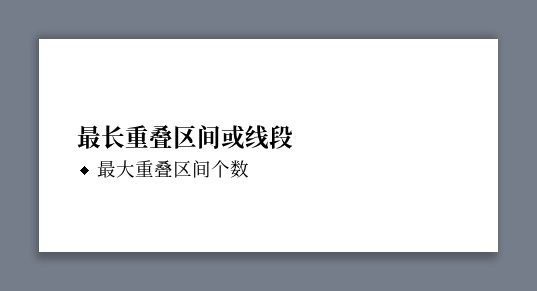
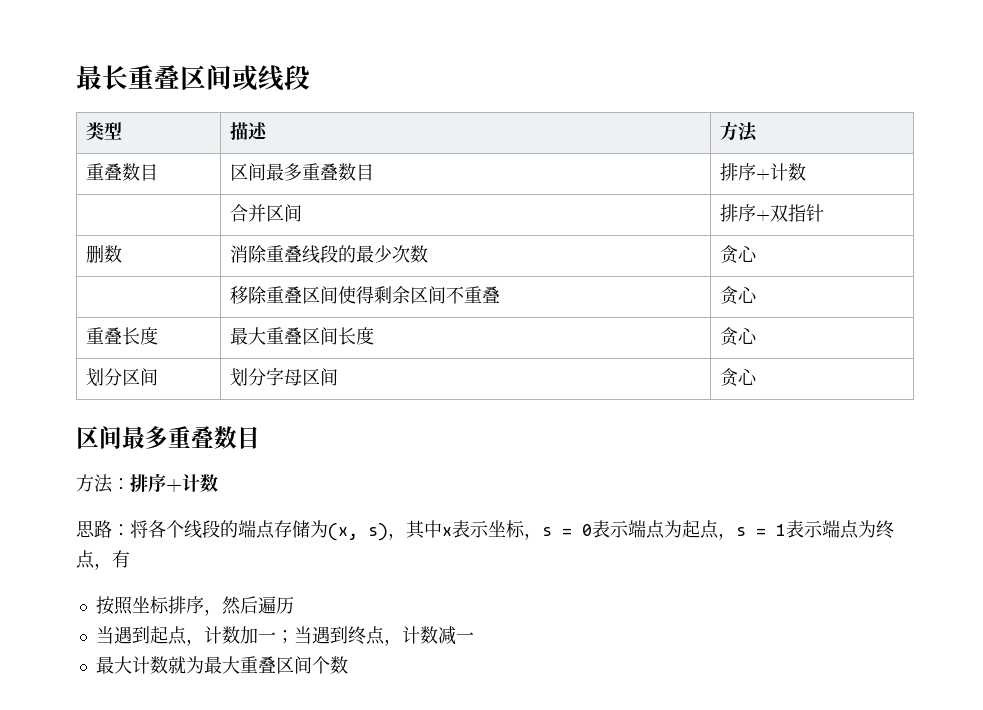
- 最大重叠区间个数
+ 类型 | 描述 | 方法
+ 重叠数目 | 区间最多重叠数目 | 排序+计数
+ | 合并区间 | 排序+双指针
+ 删数 | 消除重叠线段的最少次数 | 贪心
+ | 移除重叠区间使得剩余区间不重叠 | 贪心
+ 重叠长度 | 最大重叠区间长度 | 贪心
+ 划分区间 | 划分字母区间 | 贪心
+ 区间最多重叠数目
+ 方法：排序+计数
+ 思路：将各个线段的端点存储为(x, s)，其中x表示坐标，s = 0表示端点为起点，s = 1表示端点为终点，有
+ 按照坐标排序，然后遍历
+ 当遇到起点，计数加一；当遇到终点，计数减一
+ 最大计数就为最大重叠区间个数

